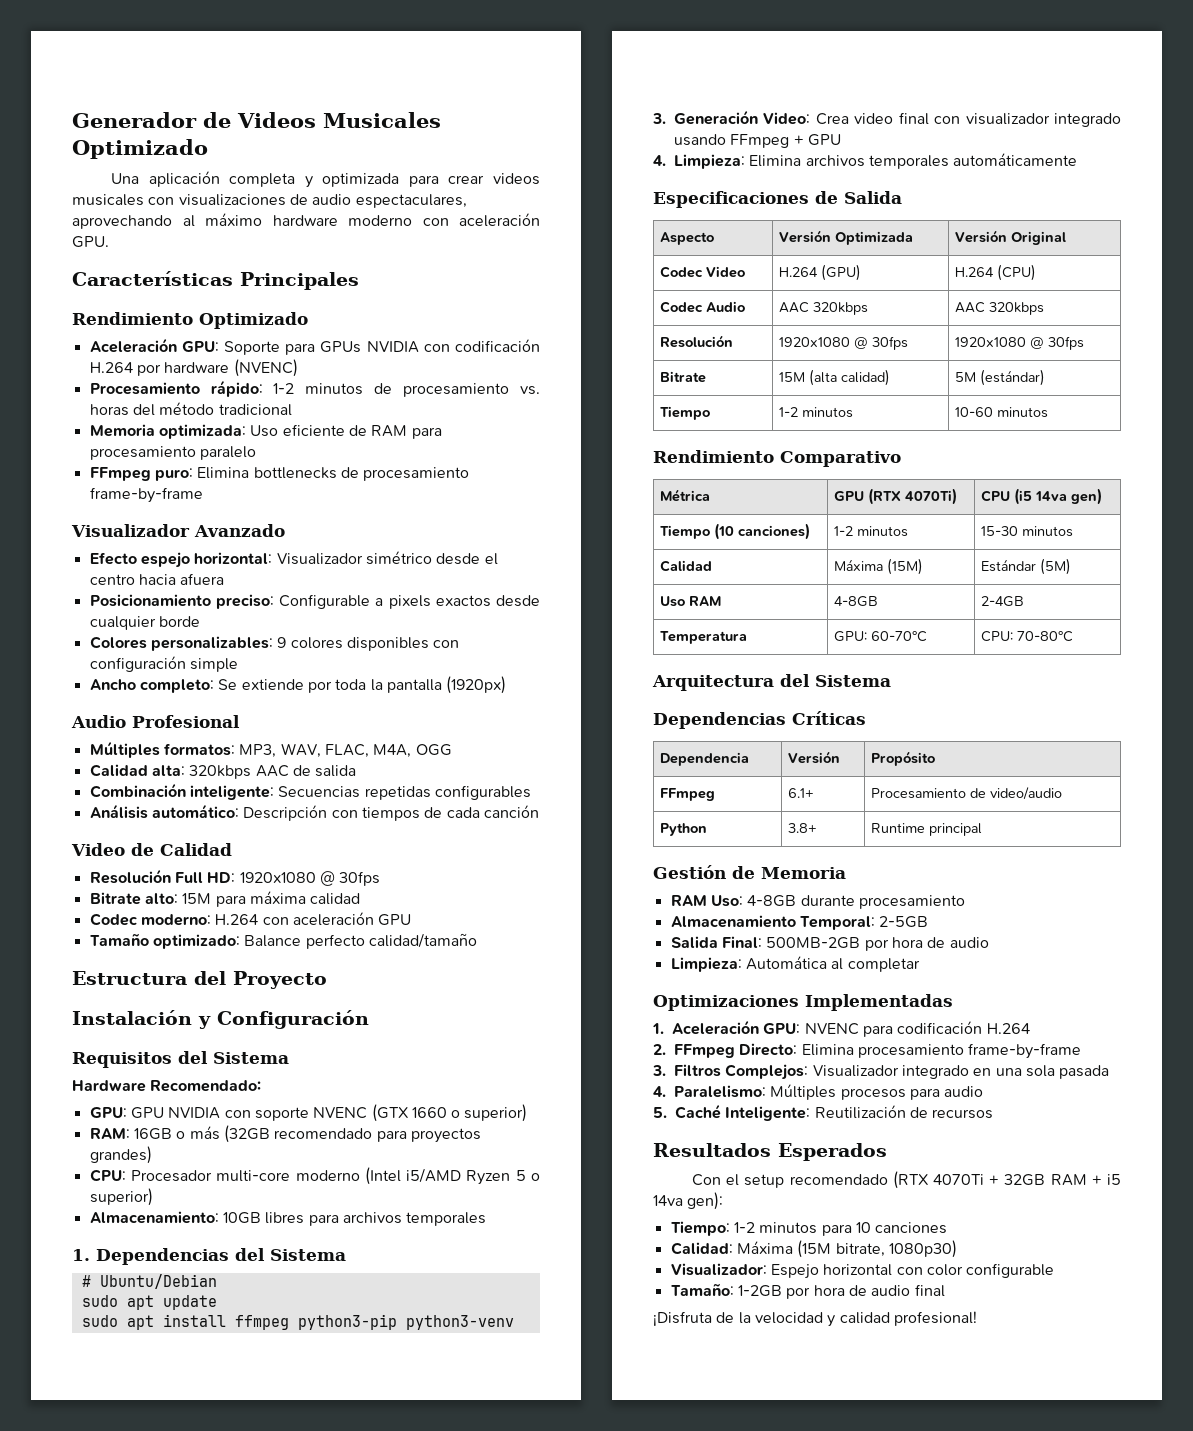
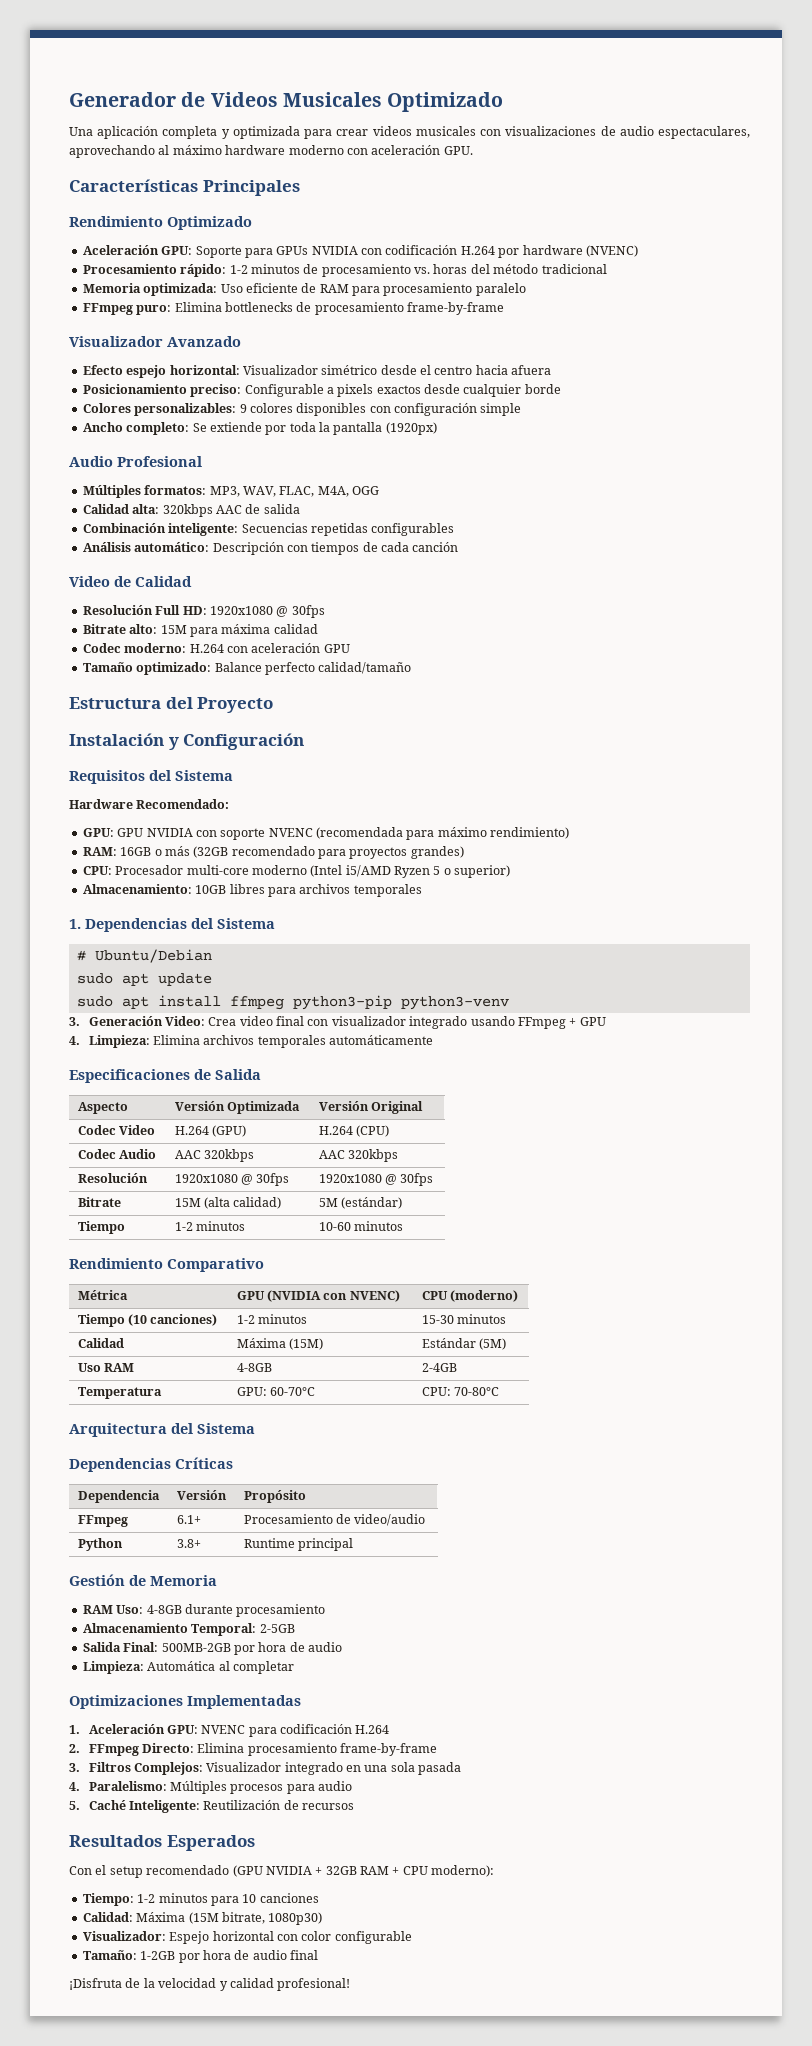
- GPU: GPU NVIDIA con soporte NVENC (GTX 1660 o superior)
+ GPU: GPU NVIDIA con soporte NVENC (recomendada para máximo rendimiento)
- Métrica | GPU (RTX 4070Ti) | CPU (i5 14va gen)
+ Métrica | GPU (NVIDIA con NVENC) | CPU (moderno)
- Con el setup recomendado (RTX 4070Ti + 32GB RAM + i5 14va gen):
+ Con el setup recomendado (GPU NVIDIA + 32GB RAM + CPU moderno):

